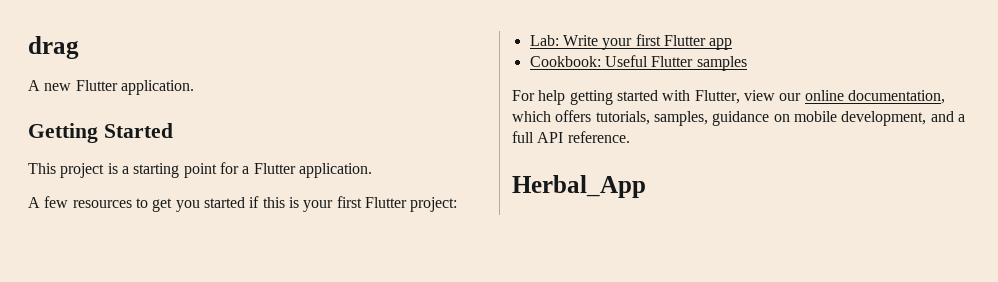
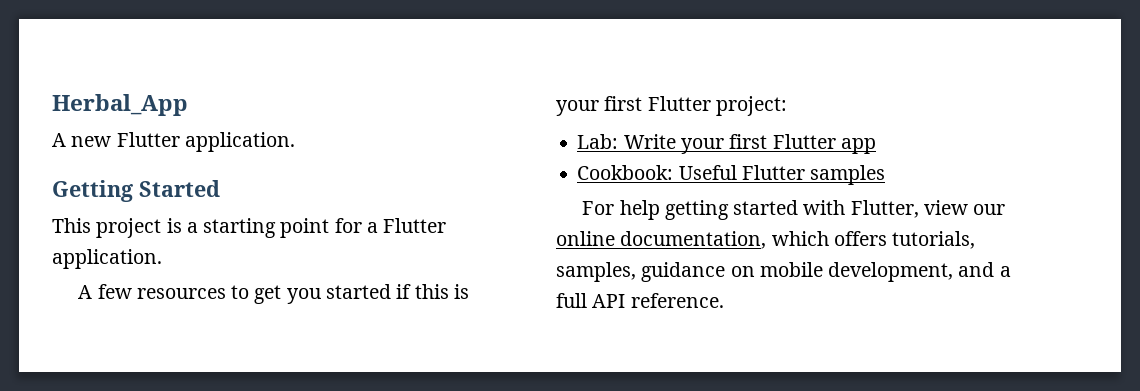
- drag
+ Herbal_App
- Herbal_App

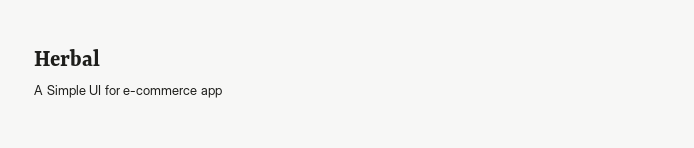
- Herbal_App
- A new Flutter application.
- Getting Started
- This project is a starting point for a Flutter application.
- A few resources to get you started if this is your first Flutter project:
- Lab: Write your first Flutter app
- Cookbook: Useful Flutter samples
- For help getting started with Flutter, view our online documentation, which offers tutorials, samples, guidance on mobile development, and a full API reference.
+ Herbal
+ A Simple UI for e-commerce app

